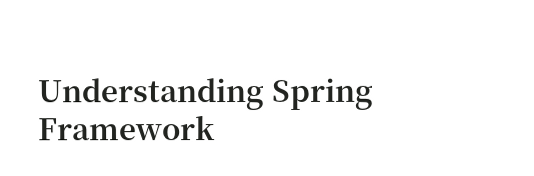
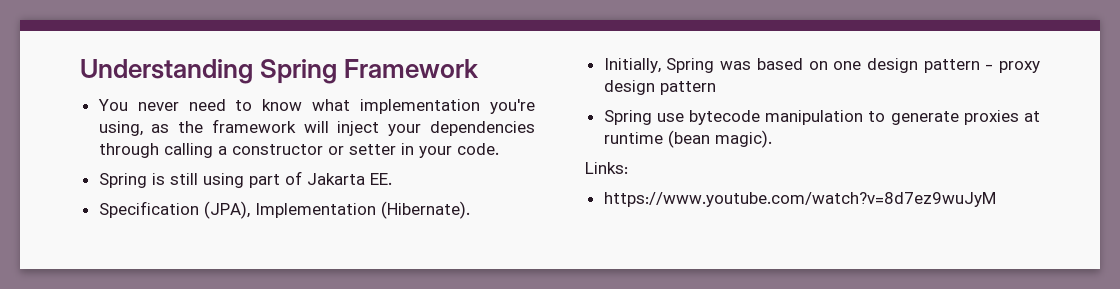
+ You never need to know what implementation you're using, as the framework will inject your dependencies through calling a constructor or setter in your code.
+ Spring is still using part of Jakarta EE.
+ Specification (JPA), Implementation (Hibernate).
+ Initially, Spring was based on one design pattern - proxy design pattern
+ Spring use bytecode manipulation to generate proxies at runtime (bean magic).
+ Links:
+ https://www.youtube.com/watch?v=8d7ez9wuJyM

